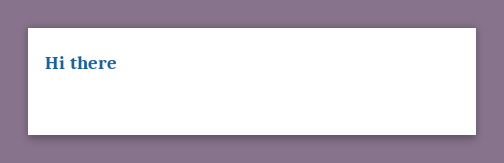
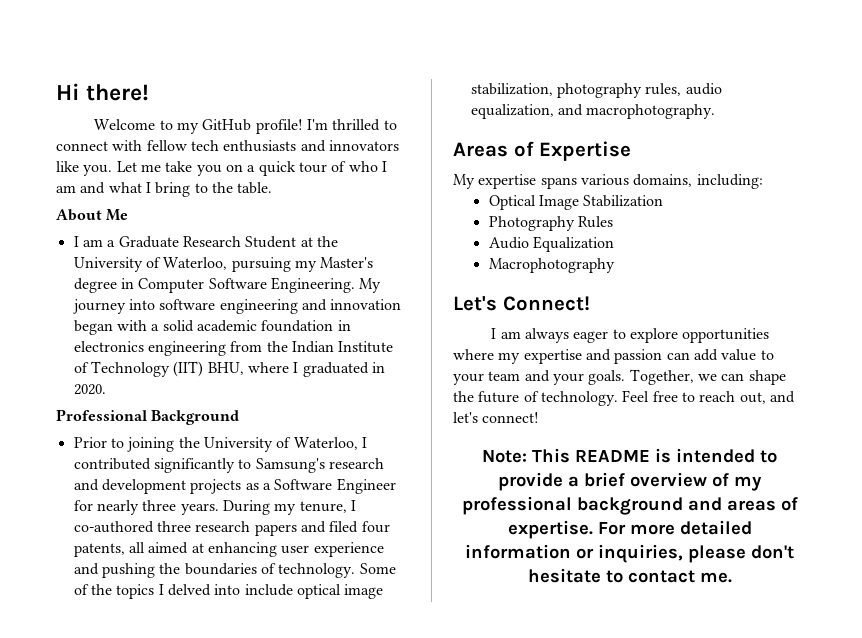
- Hi there
+ Hi there!
+ Welcome to my GitHub profile! I'm thrilled to connect with fellow tech enthusiasts and innovators like you. Let me take you on a quick tour of who I am and what I bring to the table.
+ About Me
+ I am a Graduate Research Student at the University of Waterloo, pursuing my Master's degree in Computer Software Engineering. My journey into software engineering and innovation began with a solid academic foundation in electronics engineering from the Indian Institute of Technology (IIT) BHU, where I graduated in 2020.
+ Professional Background
+ Prior to joining the University of Waterloo, I contributed significantly to Samsung's research and development projects as a Software Engineer for nearly three years. During my tenure, I co-authored three research papers and filed four patents, all aimed at enhancing user experience and pushing the boundaries of technology. Some of the topics I delved into include optical image stabilization, photography rules, audio equalization, and macrophotography.
+ Areas of Expertise
+ My expertise spans various domains, including:
+ Optical Image Stabilization
+ Photography Rules
+ Audio Equalization
+ Macrophotography
+ Let's Connect!
+ I am always eager to explore opportunities where my expertise and passion can add value to your team and your goals. Together, we can shape the future of technology. Feel free to reach out, and let's connect!
+ Note: This README is intended to provide a brief overview of my professional background and areas of expertise. For more detailed information or inquiries, please don't hesitate to contact me.

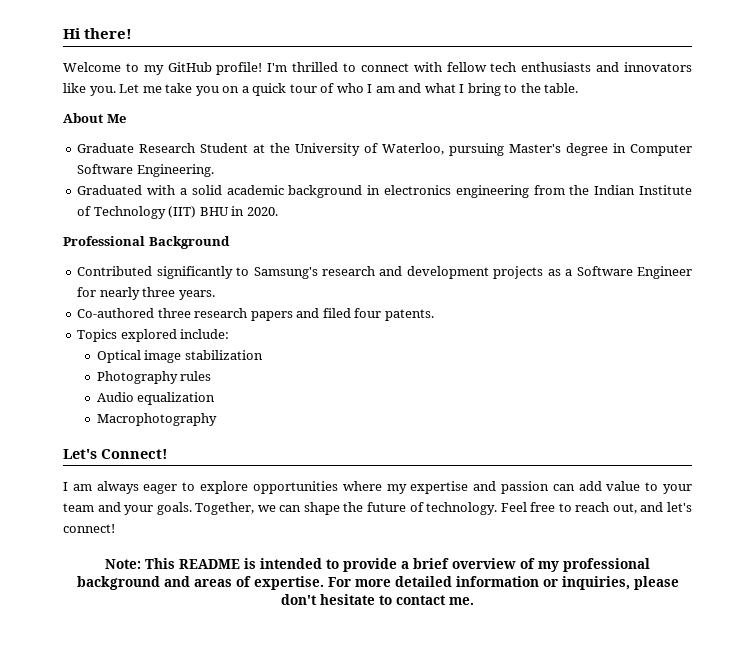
- I am a Graduate Research Student at the University of Waterloo, pursuing my Master's degree in Computer Software Engineering. My journey into software engineering and innovation began with a solid academic foundation in electronics engineering from the Indian Institute of Technology (IIT) BHU, where I graduated in 2020.
+ Graduate Research Student at the University of Waterloo, pursuing Master's degree in Computer Software Engineering.
+ Graduated with a solid academic background in electronics engineering from the Indian Institute of Technology (IIT) BHU in 2020.
- Prior to joining the University of Waterloo, I contributed significantly to Samsung's research and development projects as a Software Engineer for nearly three years. During my tenure, I co-authored three research papers and filed four patents, all aimed at enhancing user experience and pushing the boundaries of technology. Some of the topics I delved into include optical image stabilization, photography rules, audio equalization, and macrophotography.
- Areas of Expertise
- My expertise spans various domains, including:
+ Contributed significantly to Samsung's research and development projects as a Software Engineer for nearly three years.
+ Co-authored three research papers and filed four patents.
+ Topics explored include:
- Optical Image Stabilization
+ Optical image stabilization
- Photography Rules
+ Photography rules
- Audio Equalization
+ Audio equalization

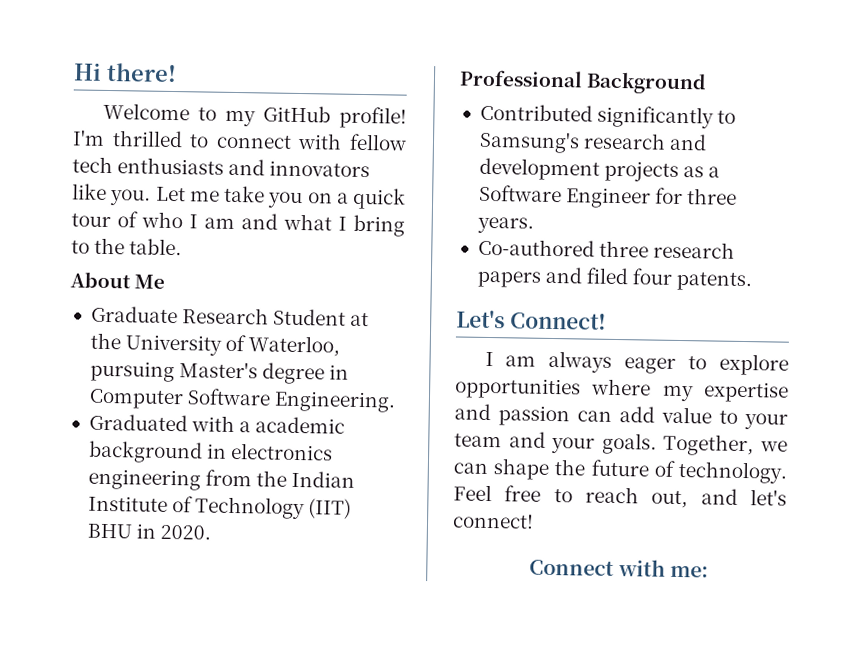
- Graduated with a solid academic background in electronics engineering from the Indian Institute of Technology (IIT) BHU in 2020.
+ Graduated with a academic background in electronics engineering from the Indian Institute of Technology (IIT) BHU in 2020.
- Contributed significantly to Samsung's research and development projects as a Software Engineer for nearly three years.
+ Contributed significantly to Samsung's research and development projects as a Software Engineer for three years.
- Topics explored include:
- Optical image stabilization
- Photography rules
- Audio equalization
- Macrophotography
- Note: This README is intended to provide a brief overview of my professional background and areas of expertise. For more detailed information or inquiries, please don't hesitate to contact me.
+ Connect with me:

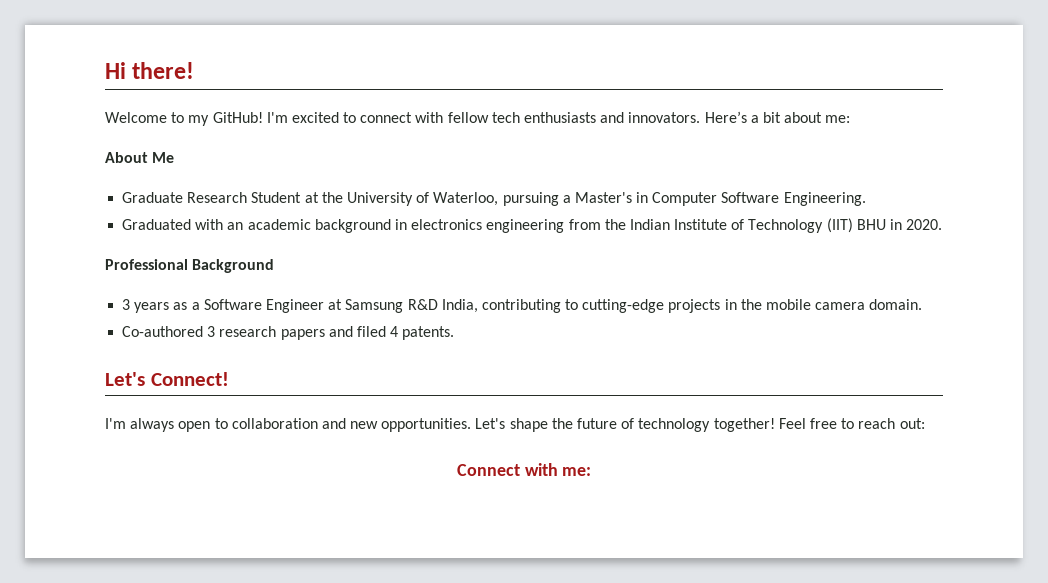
- Welcome to my GitHub profile! I'm thrilled to connect with fellow tech enthusiasts and innovators like you. Let me take you on a quick tour of who I am and what I bring to the table.
+ Welcome to my GitHub! I'm excited to connect with fellow tech enthusiasts and innovators. Here’s a bit about me:
- Graduate Research Student at the University of Waterloo, pursuing Master's degree in Computer Software Engineering.
+ Graduate Research Student at the University of Waterloo, pursuing a Master's in Computer Software Engineering.
- Graduated with a academic background in electronics engineering from the Indian Institute of Technology (IIT) BHU in 2020.
+ Graduated with an academic background in electronics engineering from the Indian Institute of Technology (IIT) BHU in 2020.
- Contributed significantly to Samsung's research and development projects as a Software Engineer for three years.
+ 3 years as a Software Engineer at Samsung R&D India, contributing to cutting-edge projects in the mobile camera domain.
- Co-authored three research papers and filed four patents.
+ Co-authored 3 research papers and filed 4 patents.
- I am always eager to explore opportunities where my expertise and passion can add value to your team and your goals. Together, we can shape the future of technology.
+ I'm always open to collaboration and new opportunities. Let's shape the future of technology together!
- Feel free to reach out, and let's connect!
+ Feel free to reach out:

